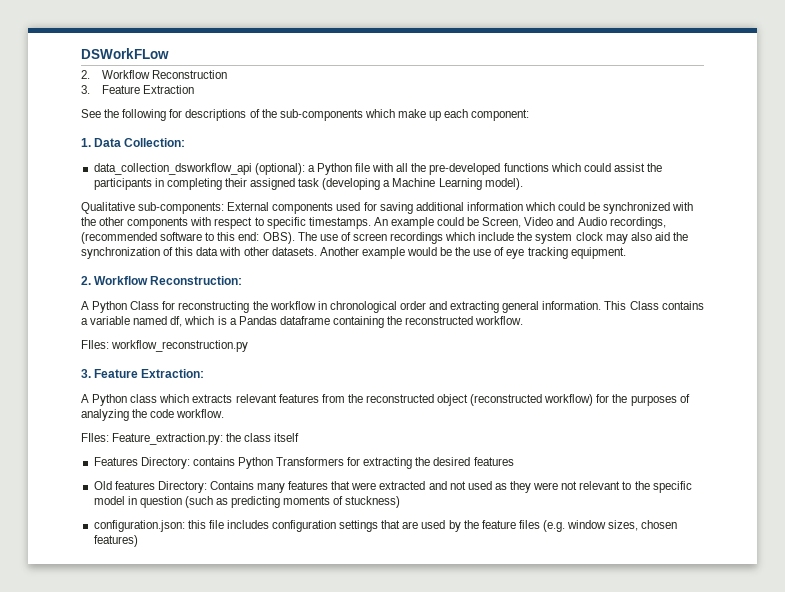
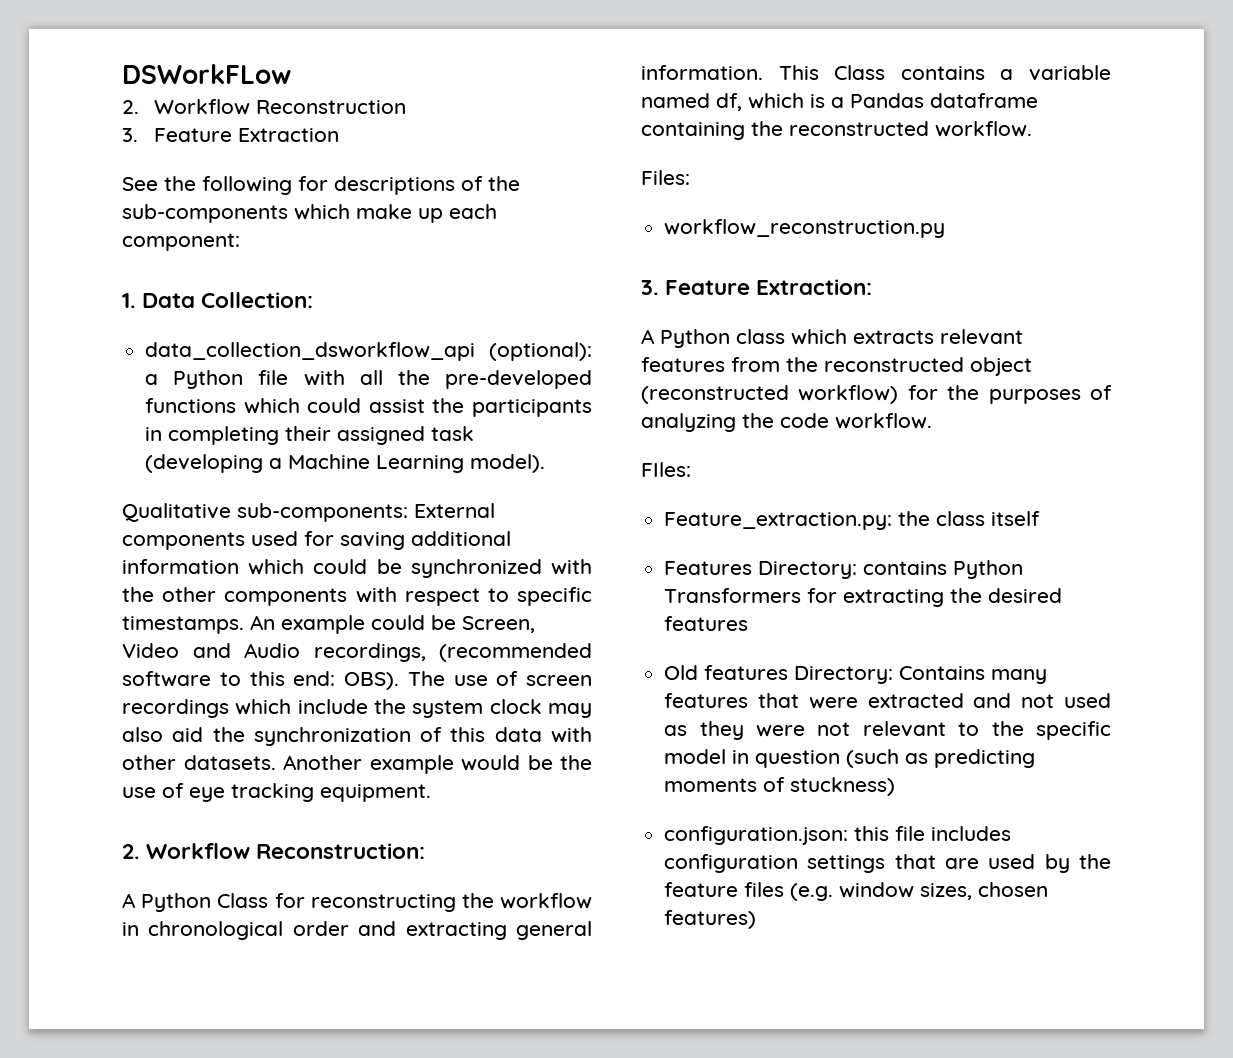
- FIles: workflow_reconstruction.py
+ Files:
+ workflow_reconstruction.py
- FIles: Feature_extraction.py: the class itself
+ FIles:
+ Feature_extraction.py: the class itself

